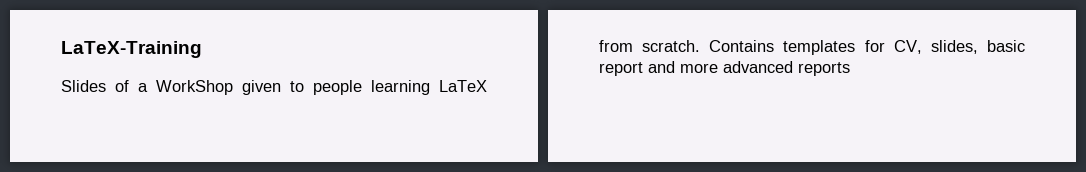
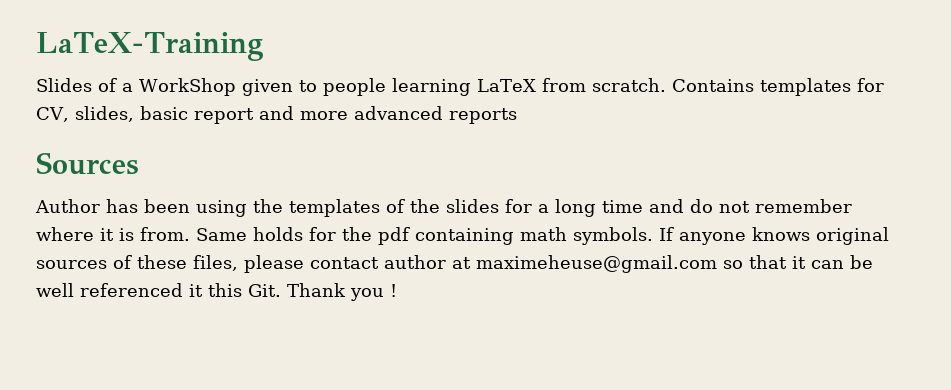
+ Sources
+ Author has been using the templates of the slides for a long time and do not remember where it is from. Same holds for the pdf containing math symbols. If anyone knows original sources of these files, please contact author at maximeheuse@gmail.com so that it can be well referenced it this Git. Thank you !

